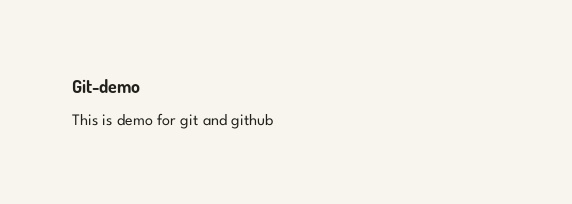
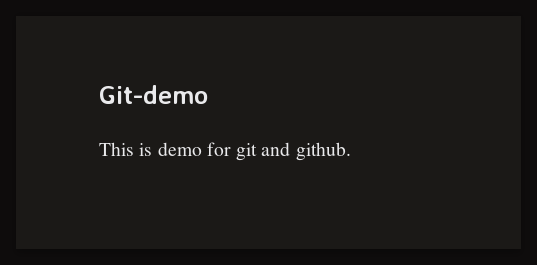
- This is demo for git and github
+ This is demo for git and github.

